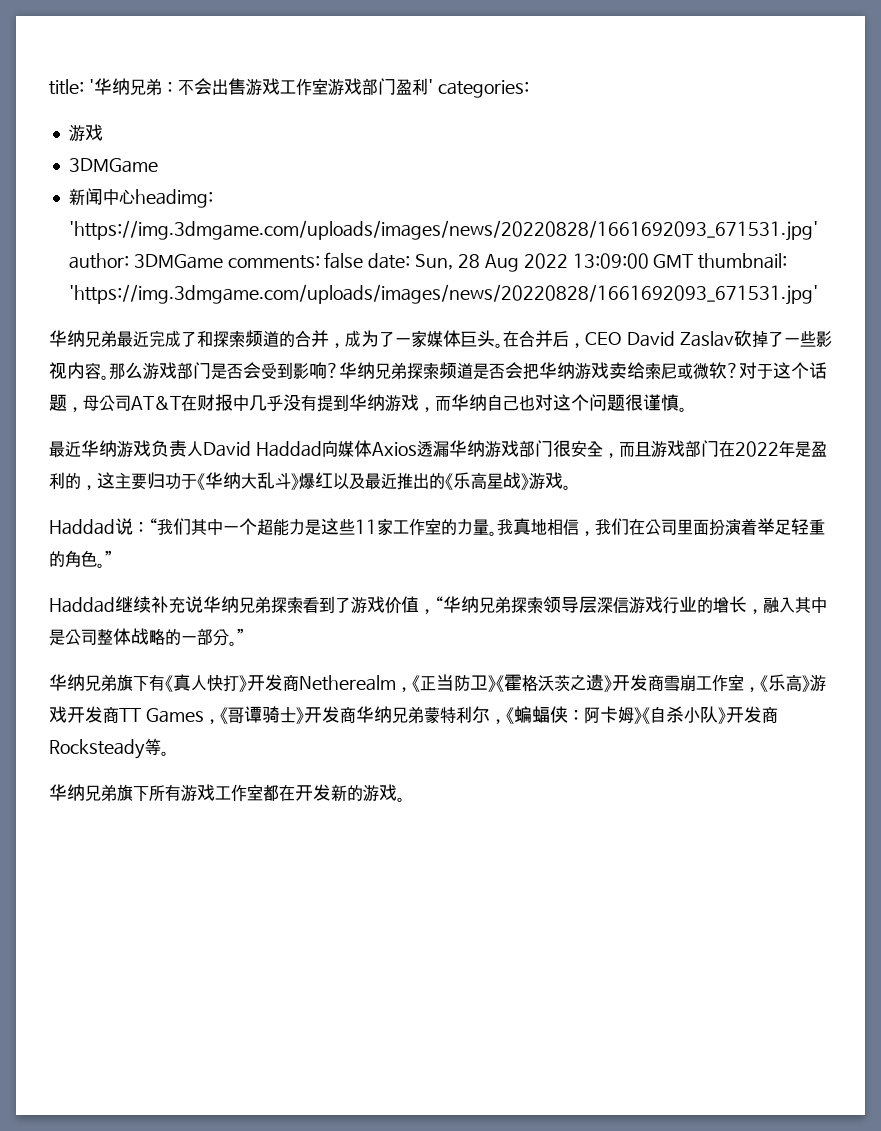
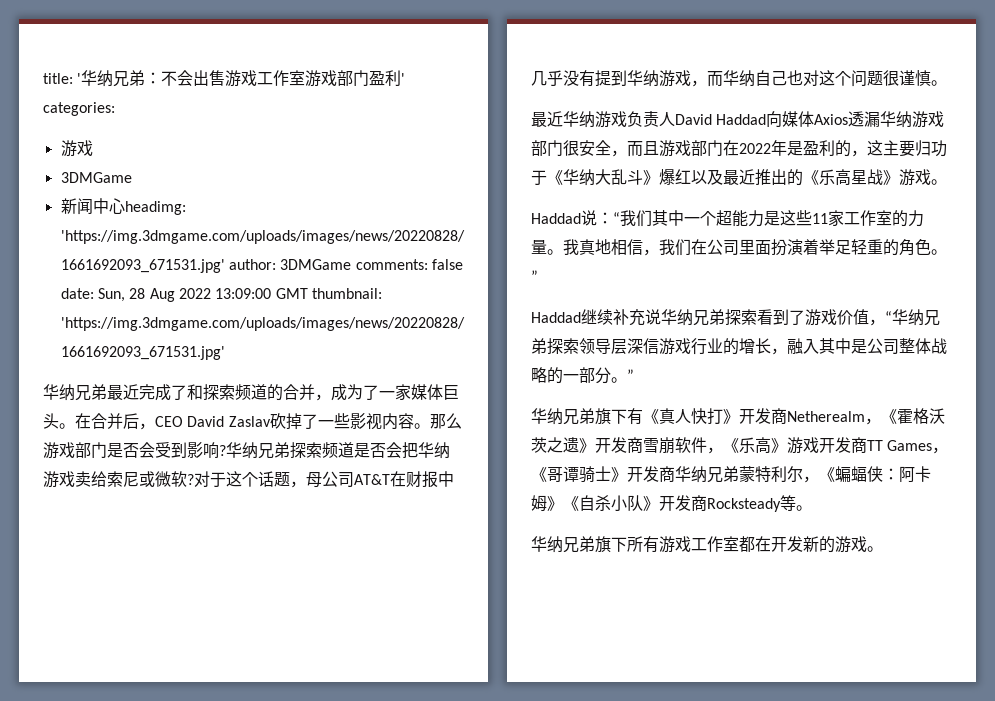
- 华纳兄弟旗下有《真人快打》开发商Netherealm，《正当防卫》《霍格沃茨之遗》开发商雪崩工作室，《乐高》游戏开发商TT Games，《哥谭骑士》开发商华纳兄弟蒙特利尔，《蝙蝠侠：阿卡姆》《自杀小队》开发商Rocksteady等。
+ 华纳兄弟旗下有《真人快打》开发商Netherealm，《霍格沃茨之遗》开发商雪崩软件，《乐高》游戏开发商TT Games，《哥谭骑士》开发商华纳兄弟蒙特利尔，《蝙蝠侠：阿卡姆》《自杀小队》开发商Rocksteady等。

